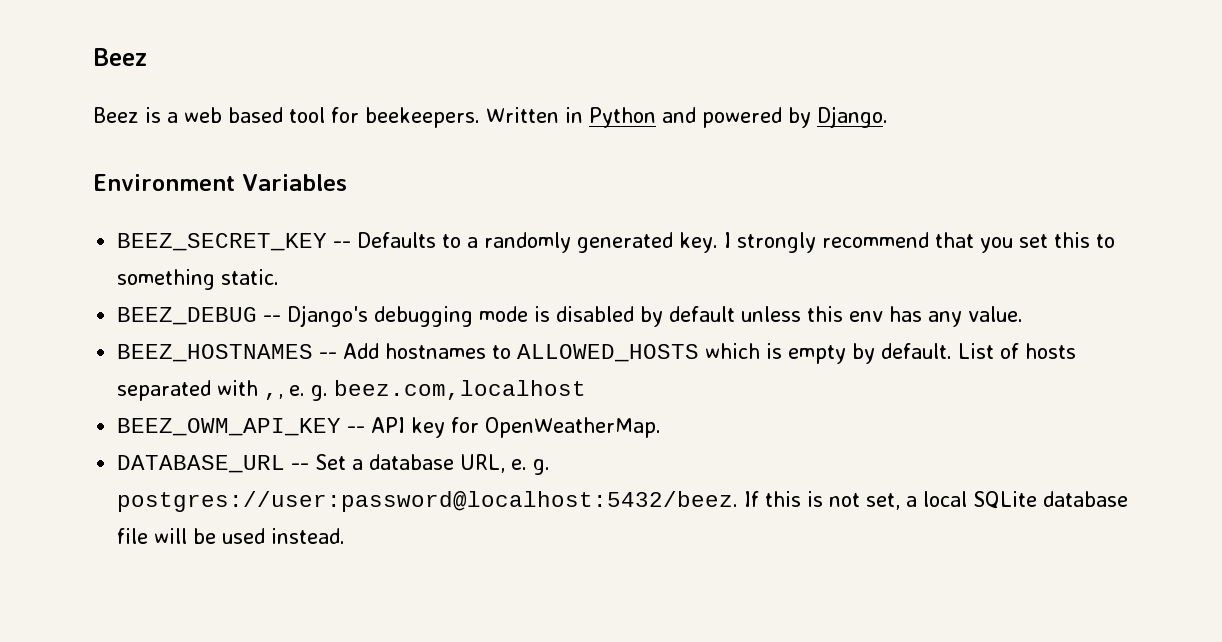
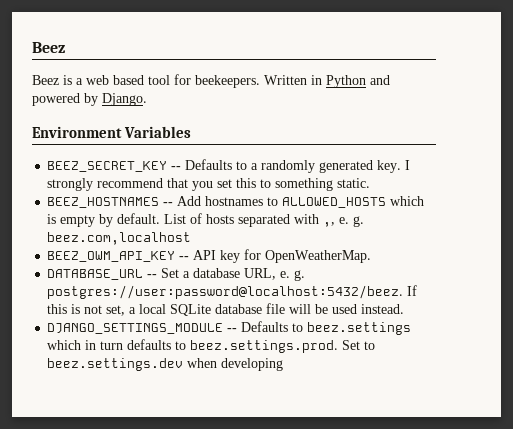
- BEEZ_DEBUG -- Django's debugging mode is disabled by default unless this env has any value.
+ DJANGO_SETTINGS_MODULE -- Defaults to beez.settings which in turn defaults to beez.settings.prod. Set to beez.settings.dev when developing

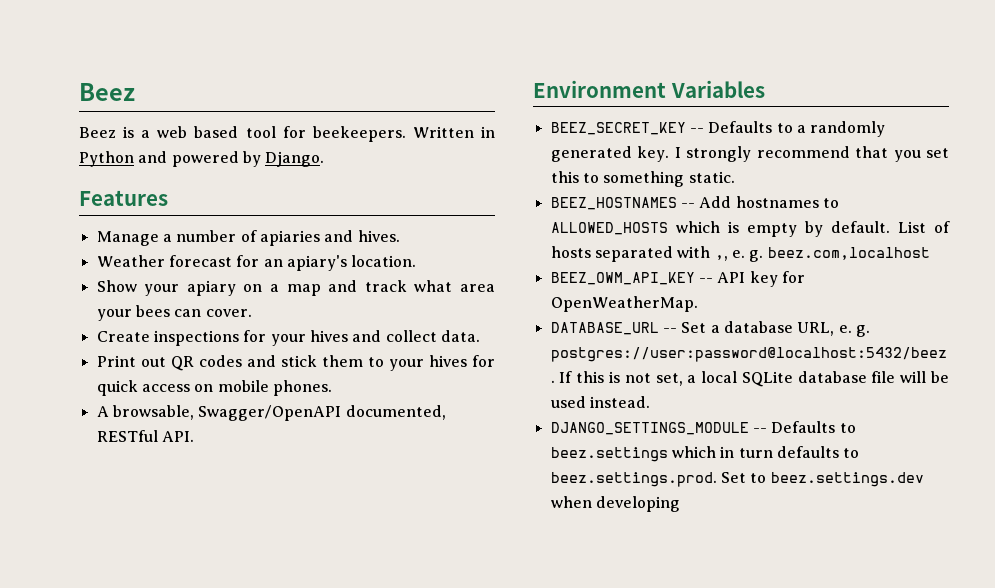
+ Features
+ Manage a number of apiaries and hives.
+ Weather forecast for an apiary's location.
+ Show your apiary on a map and track what area your bees can cover.
+ Create inspections for your hives and collect data.
+ Print out QR codes and stick them to your hives for quick access on mobile phones.
+ A browsable, Swagger/OpenAPI documented, RESTful API.

